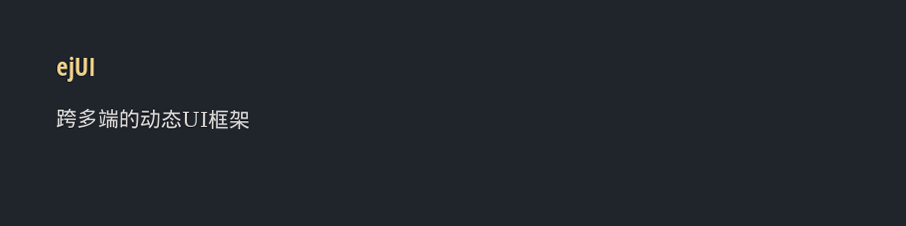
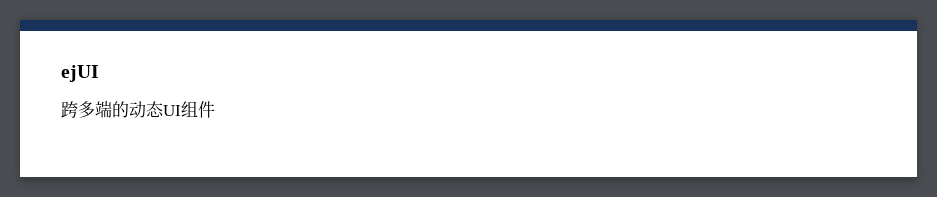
- 跨多端的动态UI框架
+ 跨多端的动态UI组件

